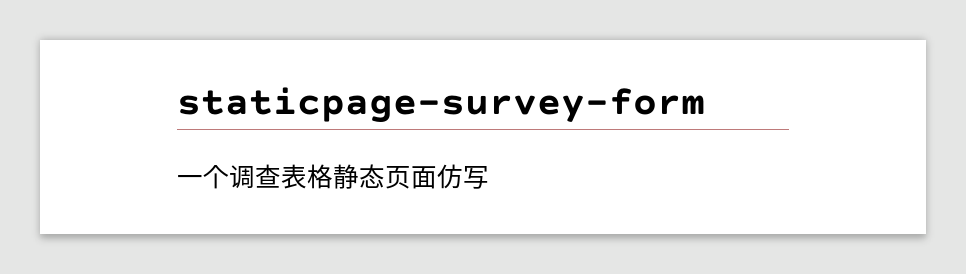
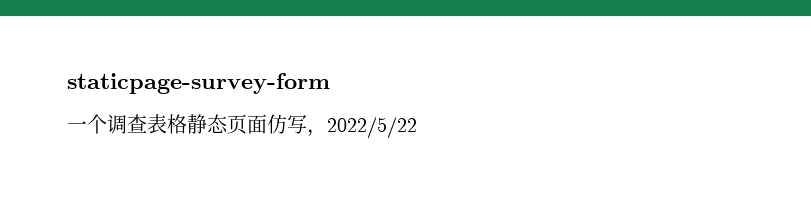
- 一个调查表格静态页面仿写
+ 一个调查表格静态页面仿写，2022/5/22

